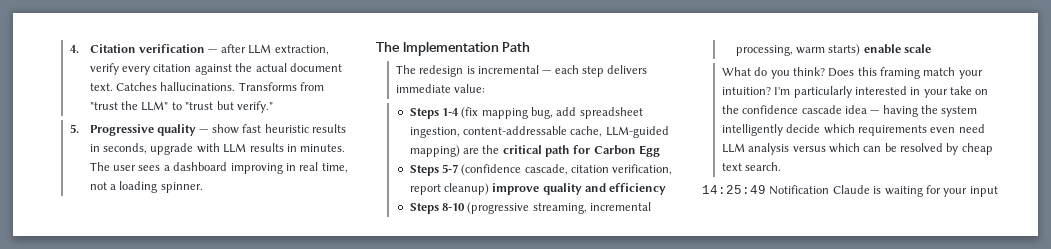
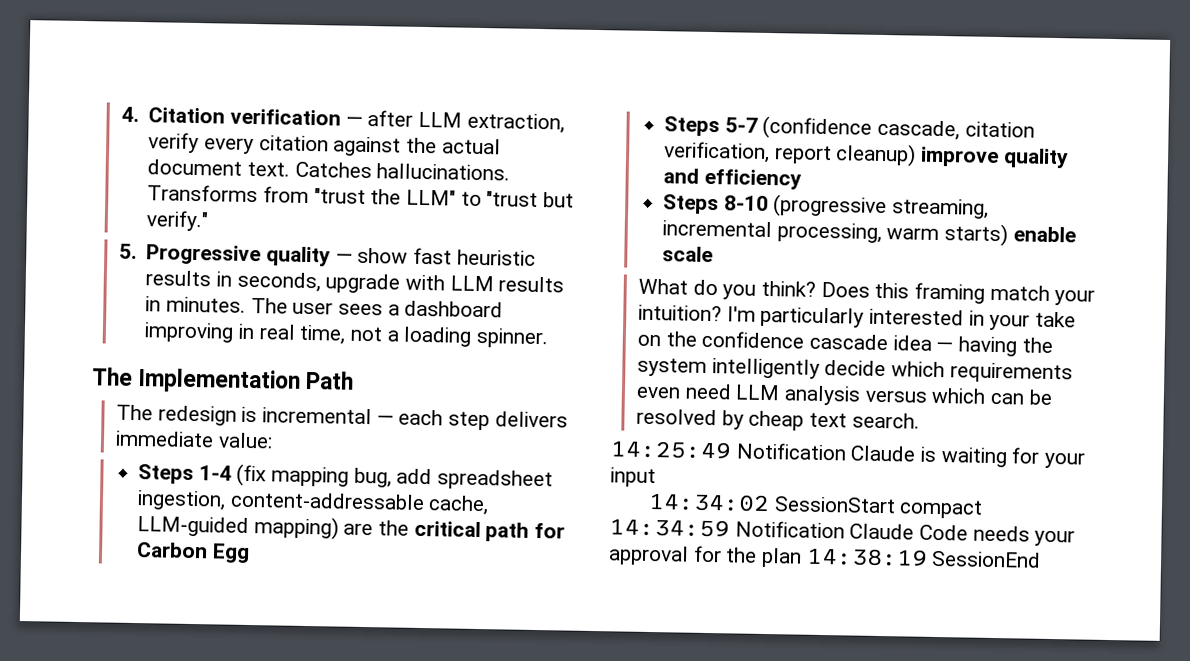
+ 14:34:02 SessionStart compact 14:34:59 Notification Claude Code needs your approval for the plan 14:38:19 SessionEnd

